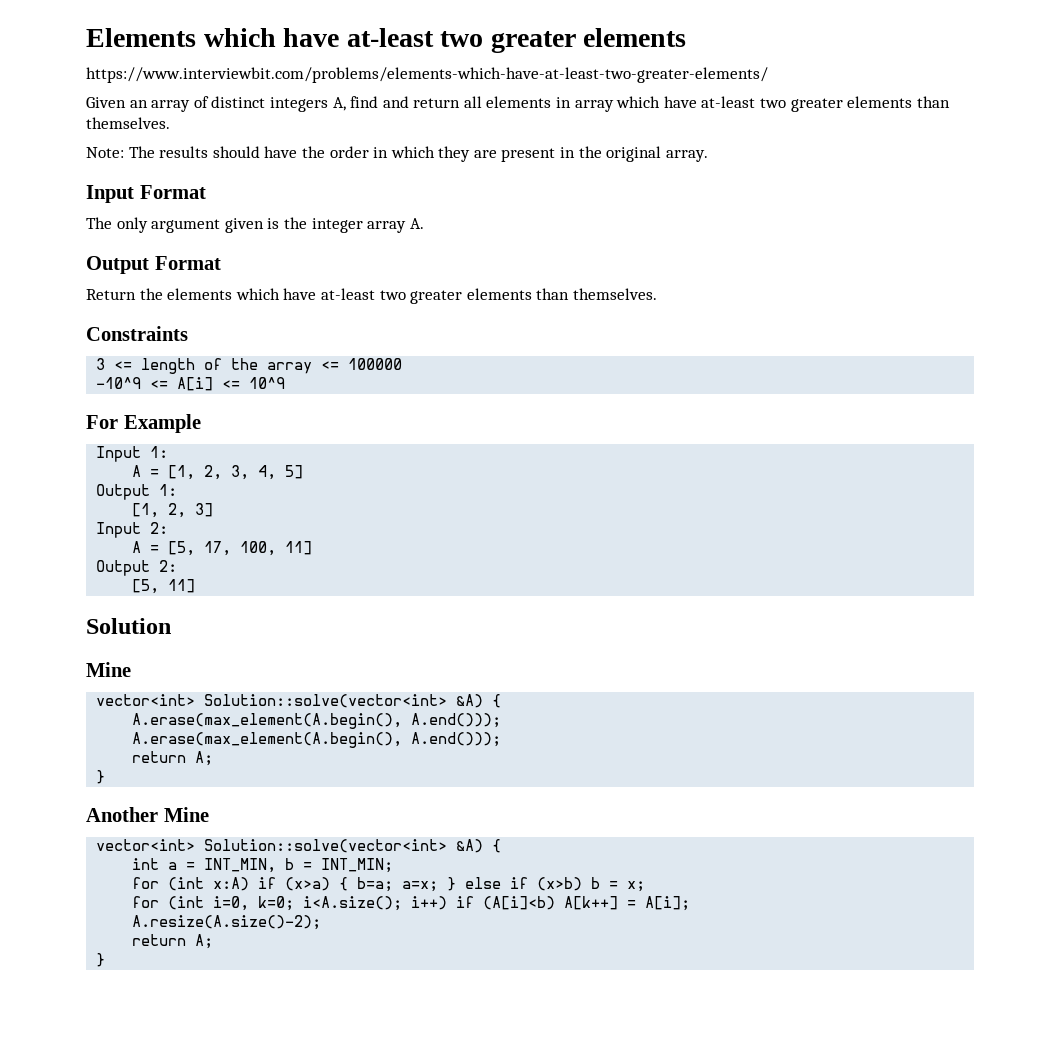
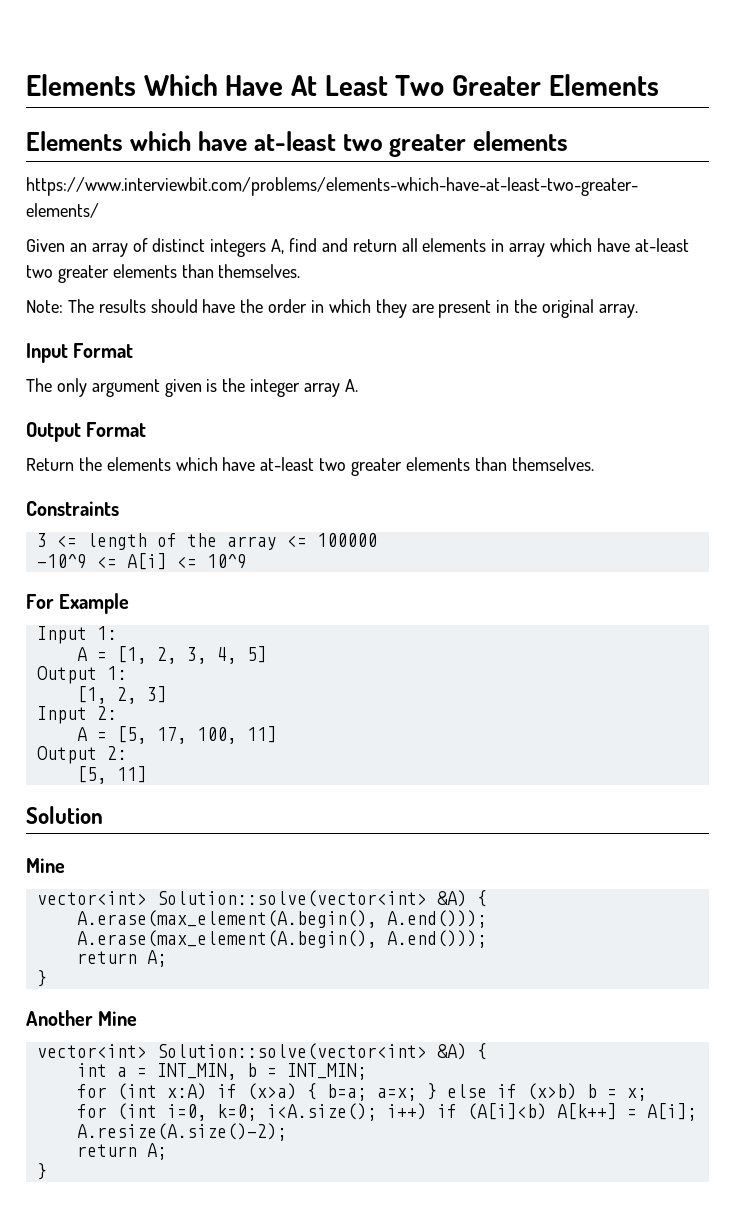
+ Elements Which Have At Least Two Greater Elements

